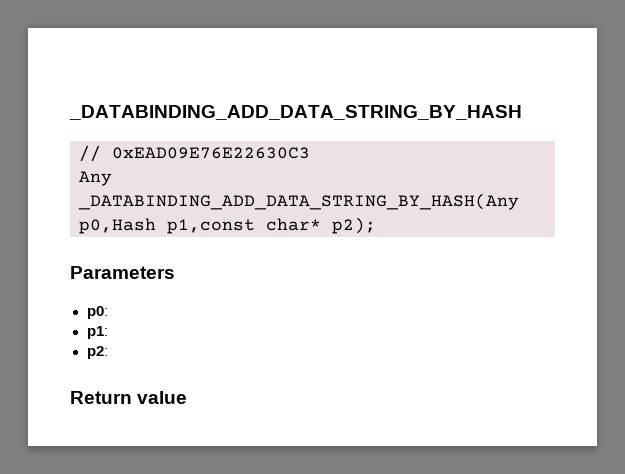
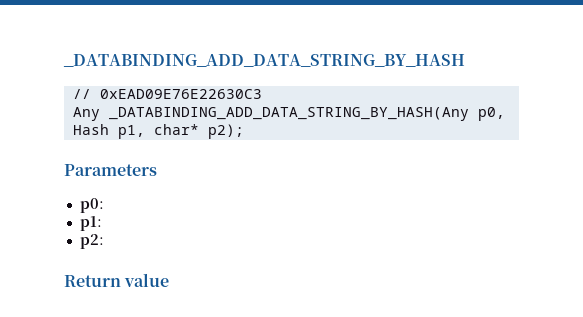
- Any _DATABINDING_ADD_DATA_STRING_BY_HASH(Any p0,Hash p1,const char* p2);
+ Any _DATABINDING_ADD_DATA_STRING_BY_HASH(Any p0, Hash p1, char* p2);

